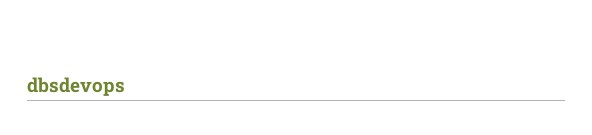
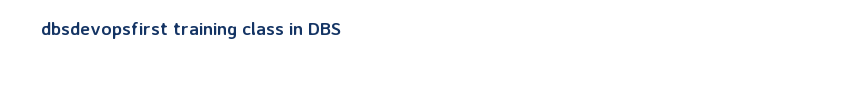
- dbsdevops
+ dbsdevopsfirst training class in DBS

